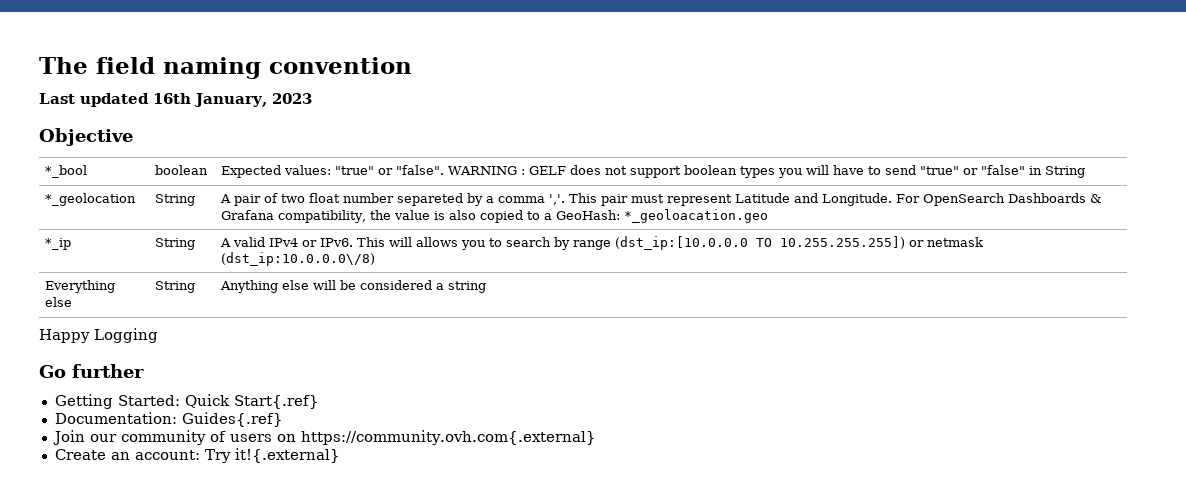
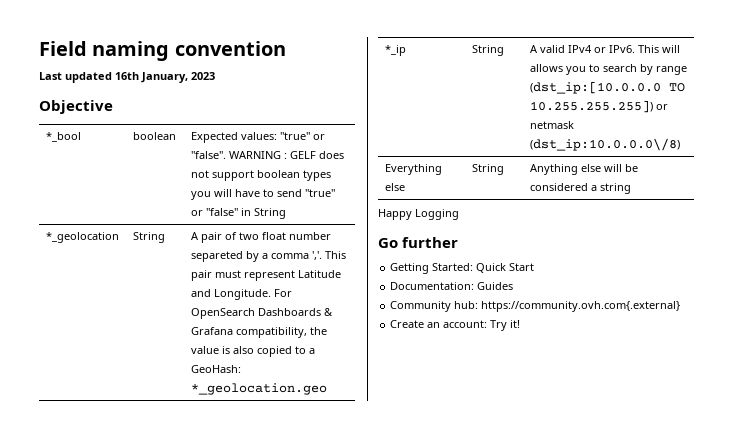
- The field naming convention
+ Field naming convention
- *_geolocation | String | A pair of two float number separeted by a comma ','. This pair must represent Latitude and Longitude. For OpenSearch Dashboards & Grafana compatibility, the value is also copied to a GeoHash: *_geoloacation.geo
+ *_geolocation | String | A pair of two float number separeted by a comma ','. This pair must represent Latitude and Longitude. For OpenSearch Dashboards & Grafana compatibility, the value is also copied to a GeoHash: *_geolocation.geo
- Getting Started: Quick Start{.ref}
+ Getting Started: Quick Start
- Documentation: Guides{.ref}
- Join our community of users on https://community.ovh.com{.external}
+ Documentation: Guides
+ Community hub: https://community.ovh.com{.external}
- Create an account: Try it!{.external}
+ Create an account: Try it!

